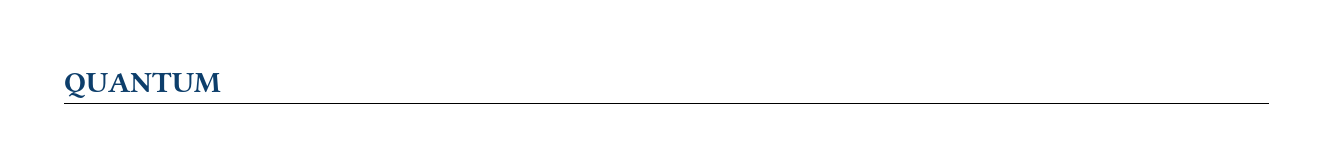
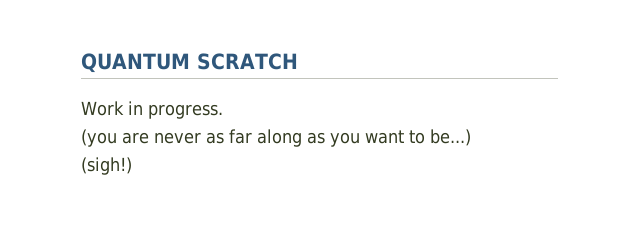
- QUANTUM
+ QUANTUM SCRATCH
+ Work in progress.
+ (you are never as far along as you want to be...)
+ (sigh!)

